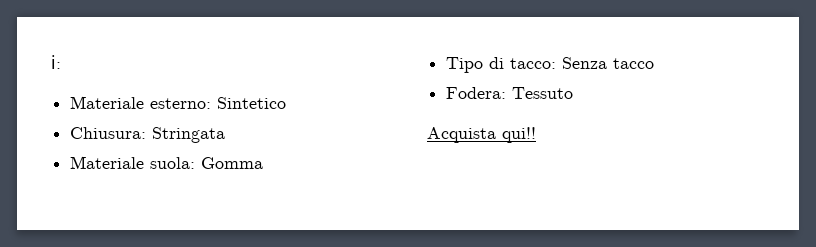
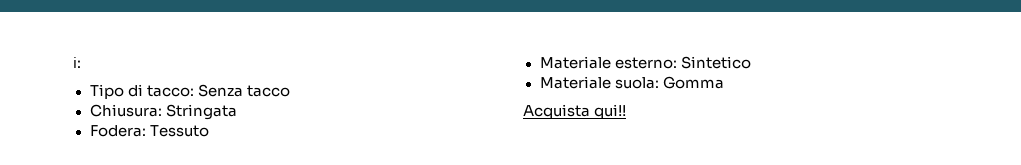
- Materiale esterno: Sintetico
- Chiusura: Stringata
- Materiale suola: Gomma
+ Chiusura: Stringata
+ Materiale esterno: Sintetico
+ Materiale suola: Gomma

